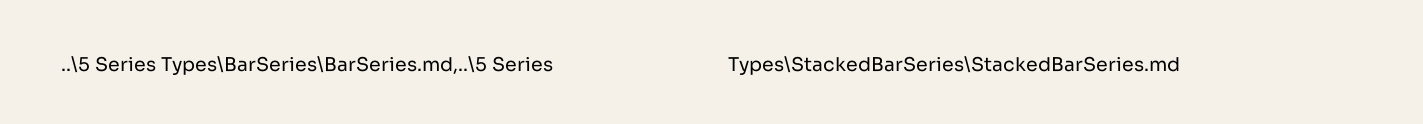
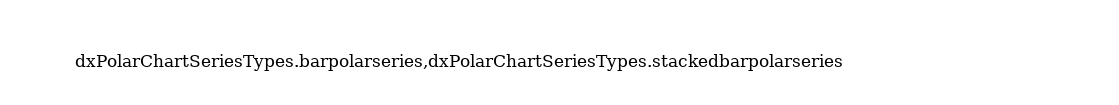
- ..\5 Series Types\BarSeries\BarSeries.md,..\5 Series Types\StackedBarSeries\StackedBarSeries.md
+ dxPolarChartSeriesTypes.barpolarseries,dxPolarChartSeriesTypes.stackedbarpolarseries

